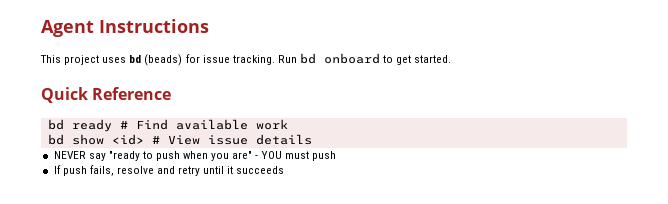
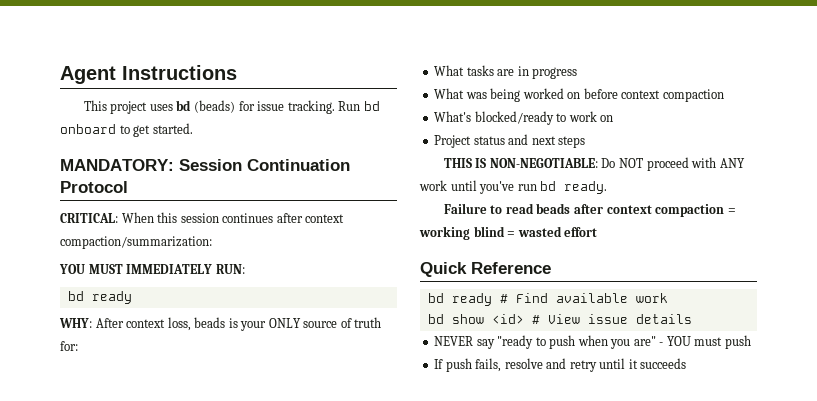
+ MANDATORY: Session Continuation Protocol
+ CRITICAL: When this session continues after context compaction/summarization:
+ YOU MUST IMMEDIATELY RUN:
+ bd ready
+ WHY: After context loss, beads is your ONLY source of truth for:
+ What tasks are in progress
+ What was being worked on before context compaction
+ What's blocked/ready to work on
+ Project status and next steps
+ THIS IS NON-NEGOTIABLE: Do NOT proceed with ANY work until you've run bd ready.
+ Failure to read beads after context compaction = working blind = wasted effort

